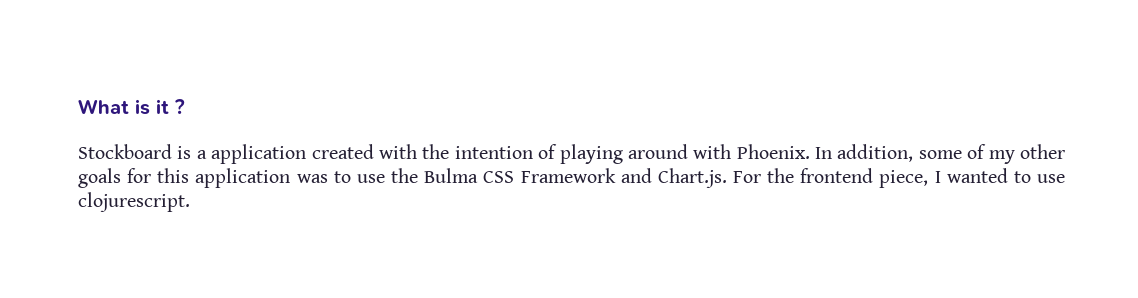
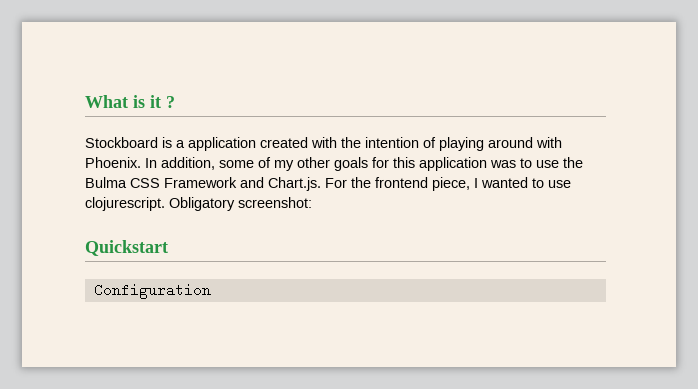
+ Obligatory screenshot:
+ Quickstart
+ Configuration

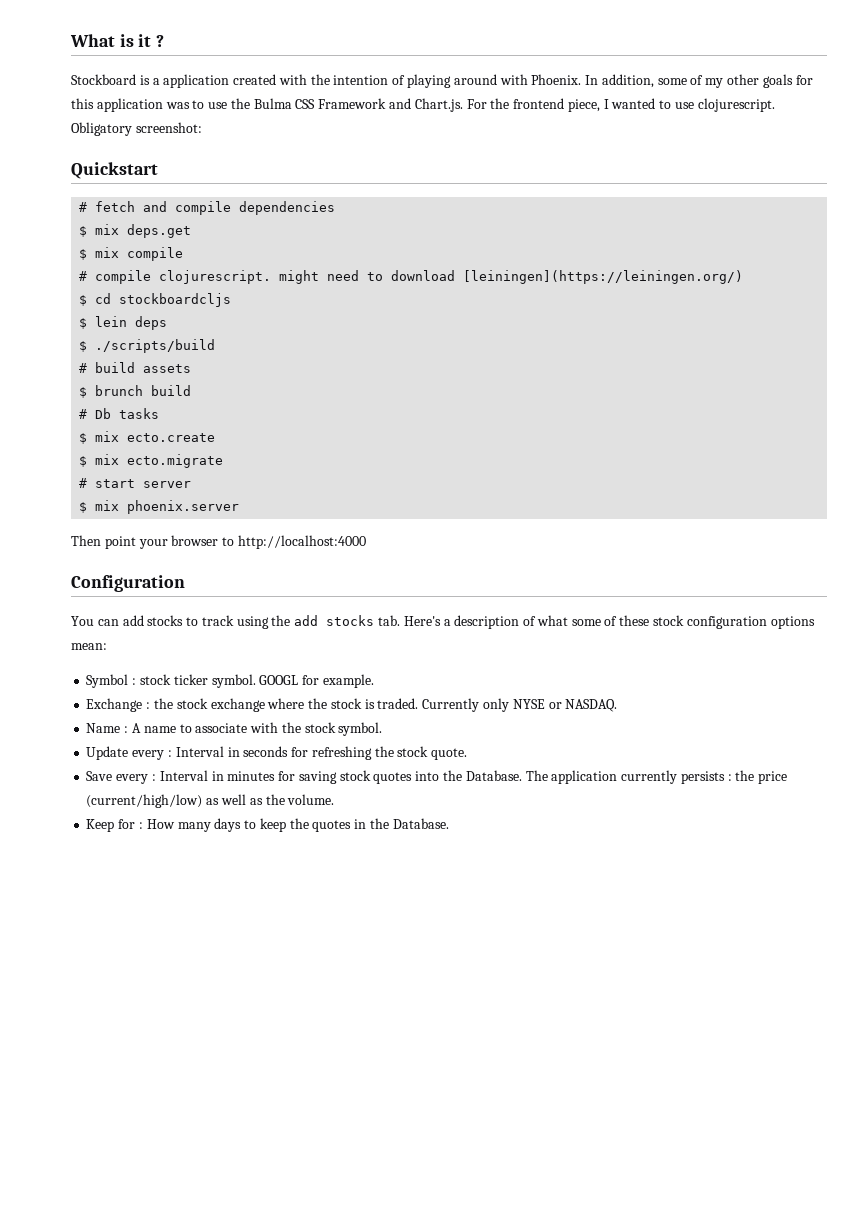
+ # fetch and compile dependencies
+ $ mix deps.get
+ $ mix compile
+ # compile clojurescript. might need to download [leiningen](https://leiningen.org/)
+ $ cd stockboardcljs
+ $ lein deps
+ $ ./scripts/build
+ # build assets
+ $ brunch build
+ # Db tasks
+ $ mix ecto.create
+ $ mix ecto.migrate
+ # start server
+ $ mix phoenix.server
+ Then point your browser to http://localhost:4000
  Configuration
+ You can add stocks to track using the add stocks tab. Here's a description of what some of these stock configuration options mean:
+ Symbol : stock ticker symbol. GOOGL for example.
+ Exchange : the stock exchange where the stock is traded. Currently only NYSE or NASDAQ.
+ Name : A name to associate with the stock symbol.
+ Update every : Interval in seconds for refreshing the stock quote.
+ Save every : Interval in minutes for saving stock quotes into the Database. The application currently persists : the price (current/high/low) as well as the volume.
+ Keep for : How many days to keep the quotes in the Database.

